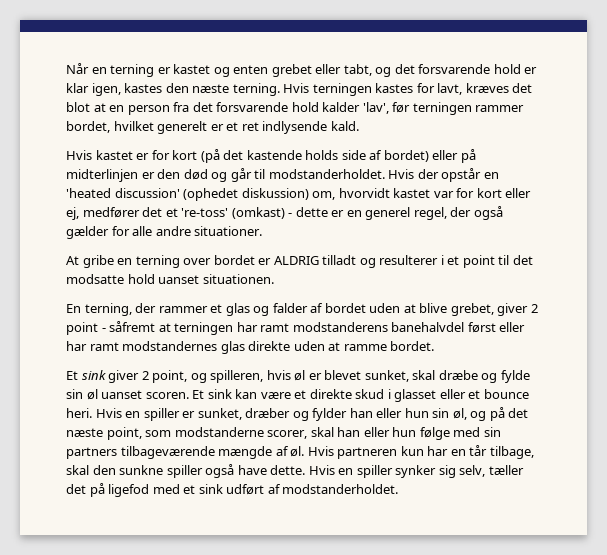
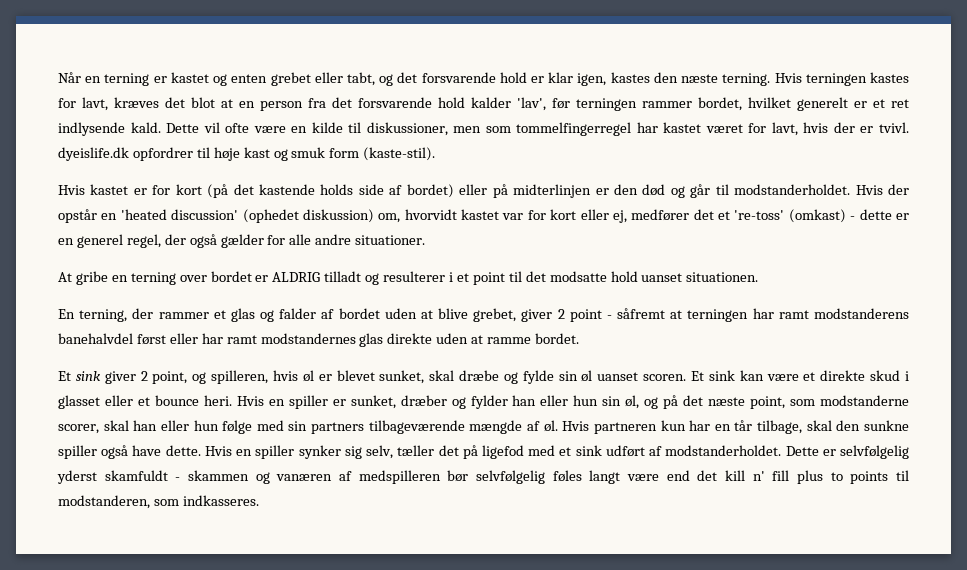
+ Dette vil ofte være en kilde til diskussioner, men som tommelfingerregel har kastet været for lavt, hvis der er tvivl. dyeislife.dk opfordrer til høje kast og smuk form (kaste-stil).
+ Dette er selvfølgelig yderst skamfuldt - skammen og vanæren af medspilleren bør selvfølgelig føles langt være end det kill n' fill plus to points til modstanderen, som indkasseres.

